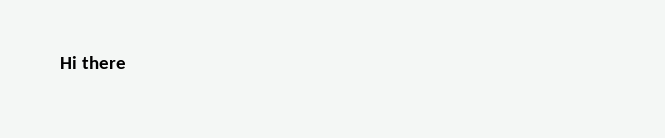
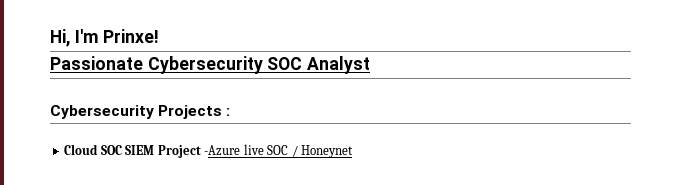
- Hi there
+ Hi, I'm Prinxe!
+ Passionate Cybersecurity SOC Analyst
+ Cybersecurity Projects :
+ Cloud SOC SIEM Project -Azure live SOC / Honeynet

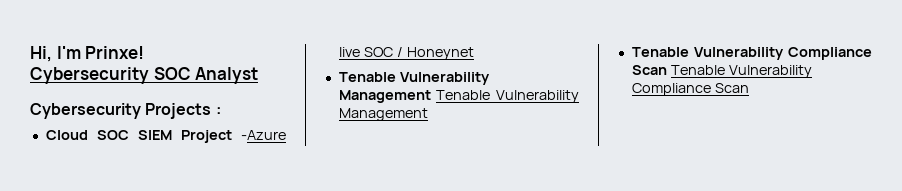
- Passionate Cybersecurity SOC Analyst
+ Cybersecurity SOC Analyst
+ Tenable Vulnerability Management Tenable Vulnerability Management
+ Tenable Vulnerability Compliance Scan Tenable Vulnerability Compliance Scan

